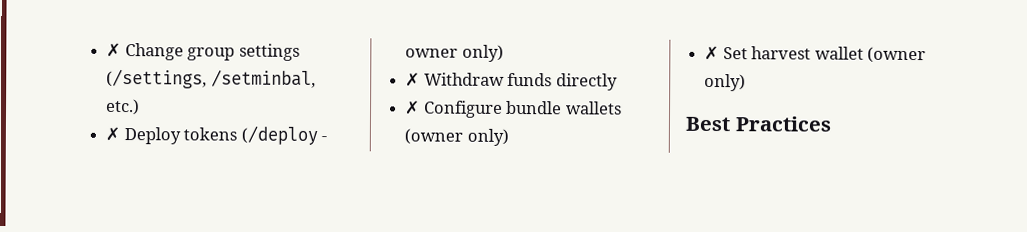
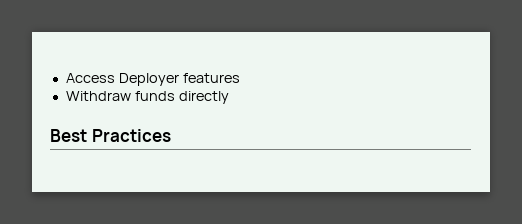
- ✗ Change group settings (/settings, /setminbal, etc.)
- ✗ Deploy tokens (/deploy - owner only)
- ✗ Withdraw funds directly
- ✗ Configure bundle wallets (owner only)
- ✗ Set harvest wallet (owner only)
+ Access Deployer features
+ Withdraw funds directly

